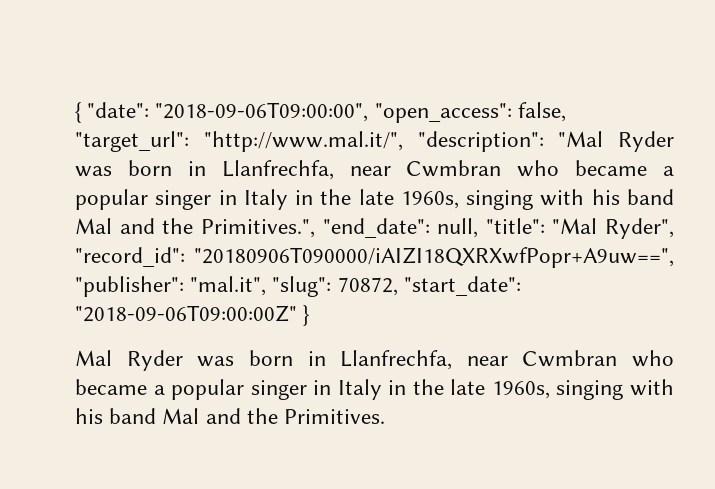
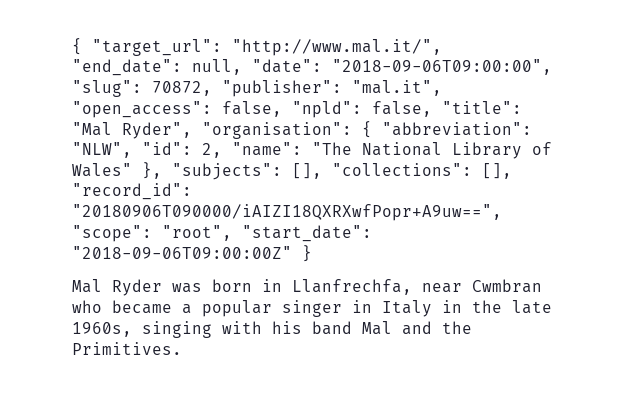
- { "date": "2018-09-06T09:00:00", "open_access": false, "target_url": "http://www.mal.it/", "description": "Mal Ryder was born in Llanfrechfa, near Cwmbran who became a popular singer in Italy in the late 1960s, singing with his band Mal and the Primitives.", "end_date": null, "title": "Mal Ryder", "record_id": "20180906T090000/iAIZI18QXRXwfPopr+A9uw==", "publisher": "mal.it", "slug": 70872, "start_date": "2018-09-06T09:00:00Z" }
+ { "target_url": "http://www.mal.it/", "end_date": null, "date": "2018-09-06T09:00:00", "slug": 70872, "publisher": "mal.it", "open_access": false, "npld": false, "title": "Mal Ryder", "organisation": { "abbreviation": "NLW", "id": 2, "name": "The National Library of Wales" }, "subjects": [], "collections": [], "record_id": "20180906T090000/iAIZI18QXRXwfPopr+A9uw==", "scope": "root", "start_date": "2018-09-06T09:00:00Z" }

